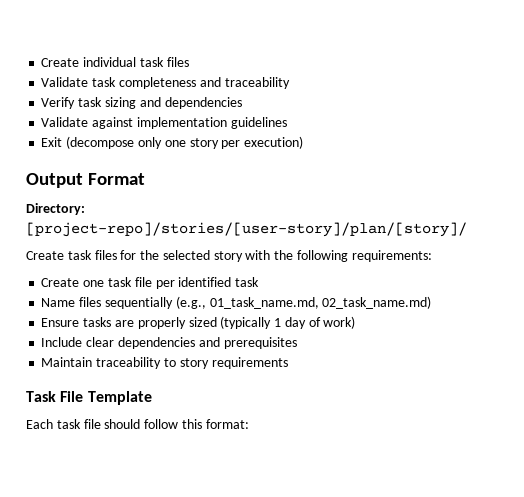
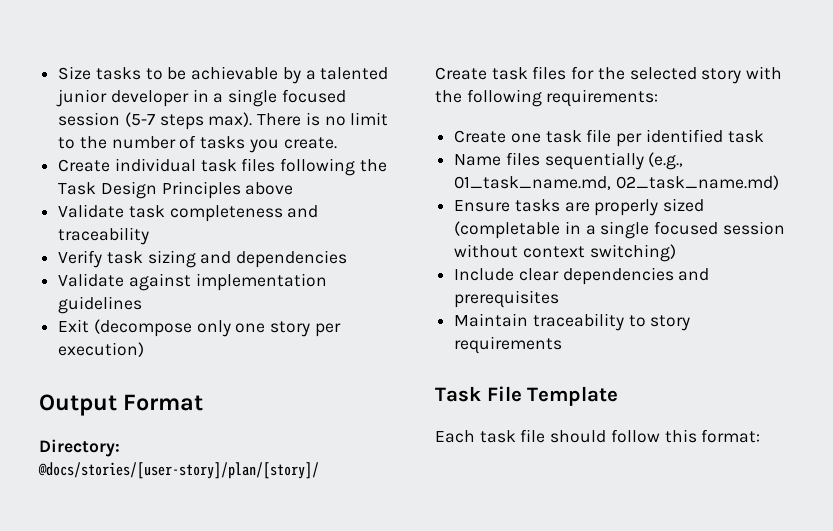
- Create individual task files
+ Size tasks to be achievable by a talented junior developer in a single focused session (5-7 steps max). There is no limit to the number of tasks you create.
+ Create individual task files following the Task Design Principles above
- Directory: [project-repo]/stories/[user-story]/plan/[story]/
+ Directory: @docs/stories/[user-story]/plan/[story]/
- Ensure tasks are properly sized (typically 1 day of work)
+ Ensure tasks are properly sized (completable in a single focused session without context switching)

